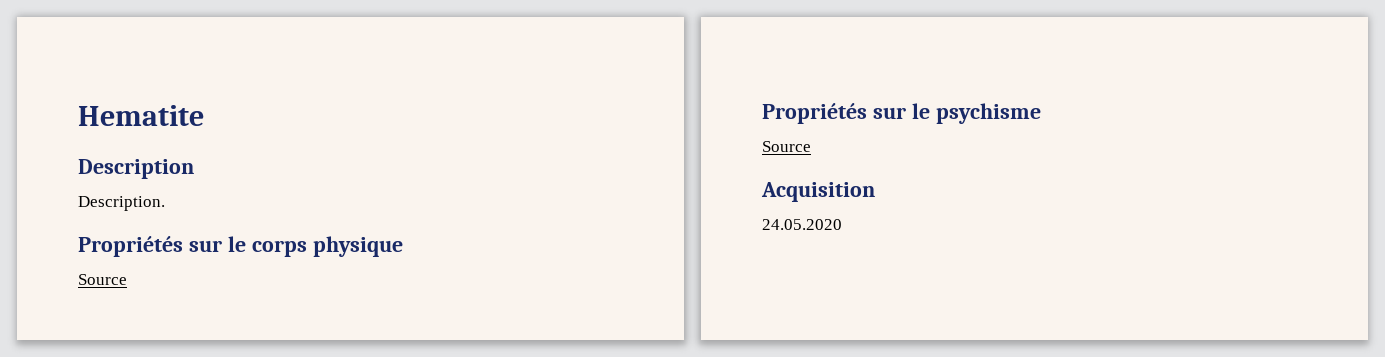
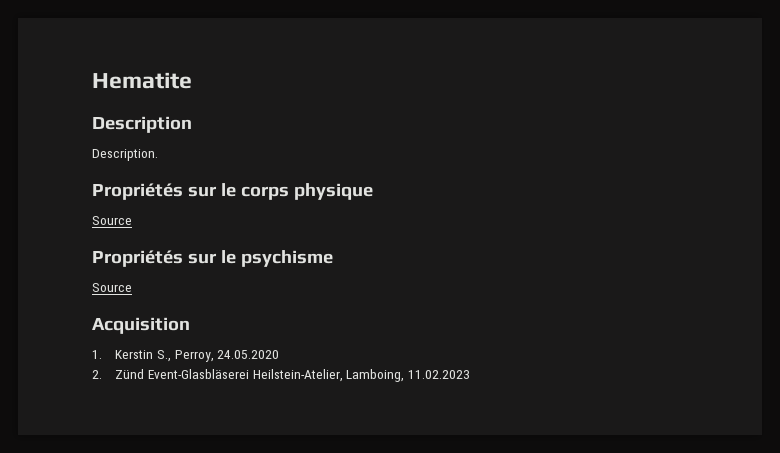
- 24.05.2020
+ 1. Kerstin S., Perroy, 24.05.2020
+ 2. Zünd Event-Glasbläserei Heilstein-Atelier, Lamboing, 11.02.2023

